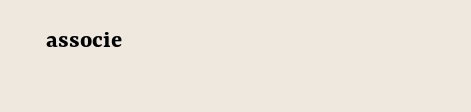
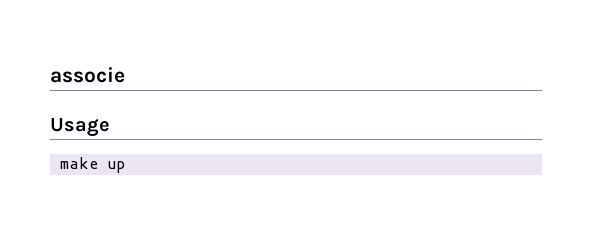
+ Usage
+ make up

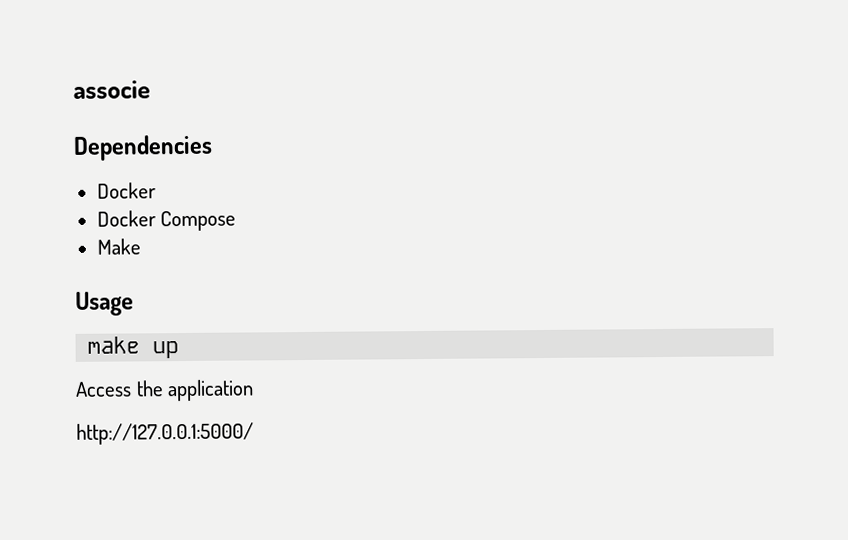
+ Dependencies
+ Docker
+ Docker Compose
+ Make
+ Access the application
+ http://127.0.0.1:5000/

